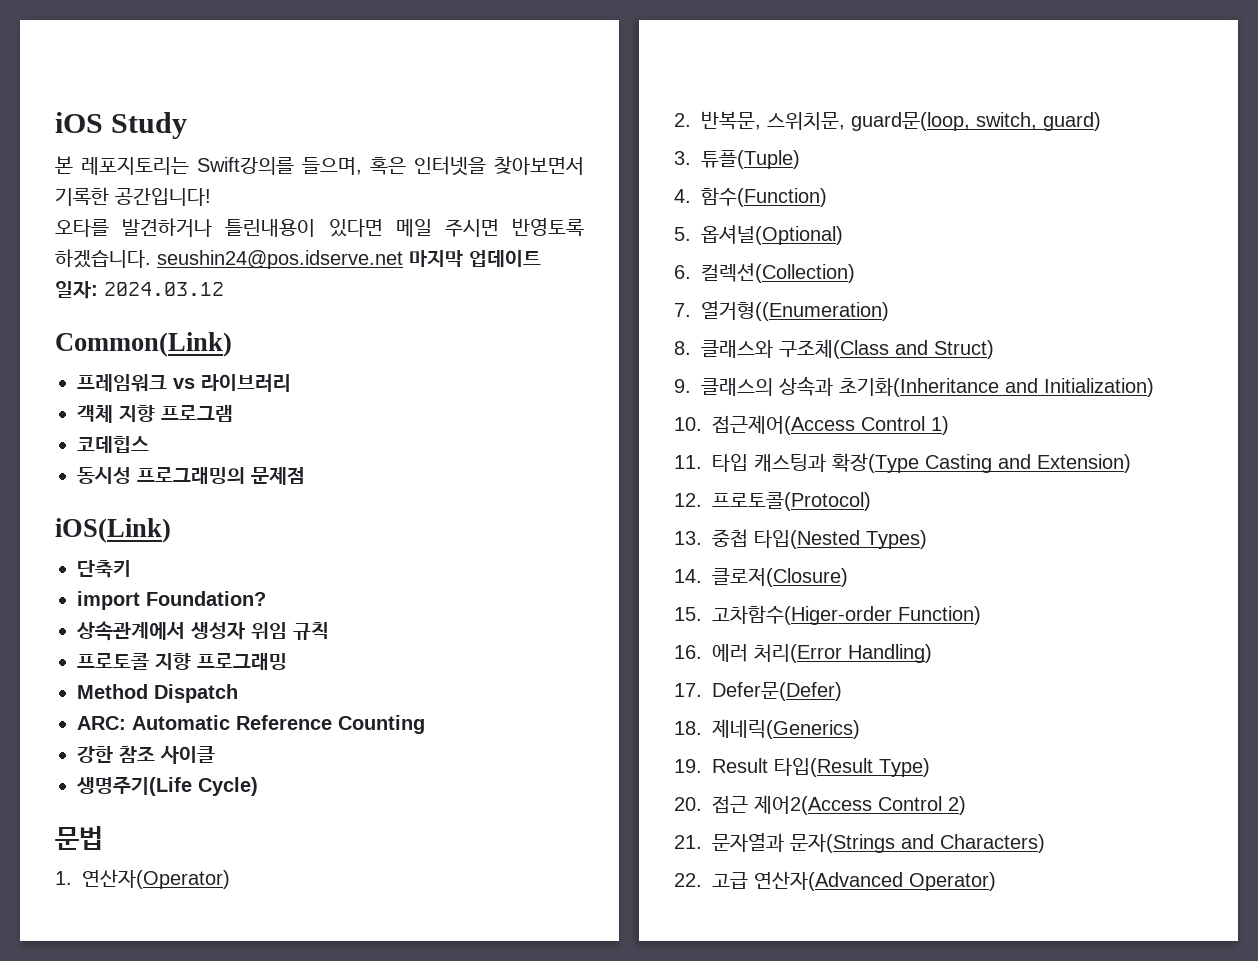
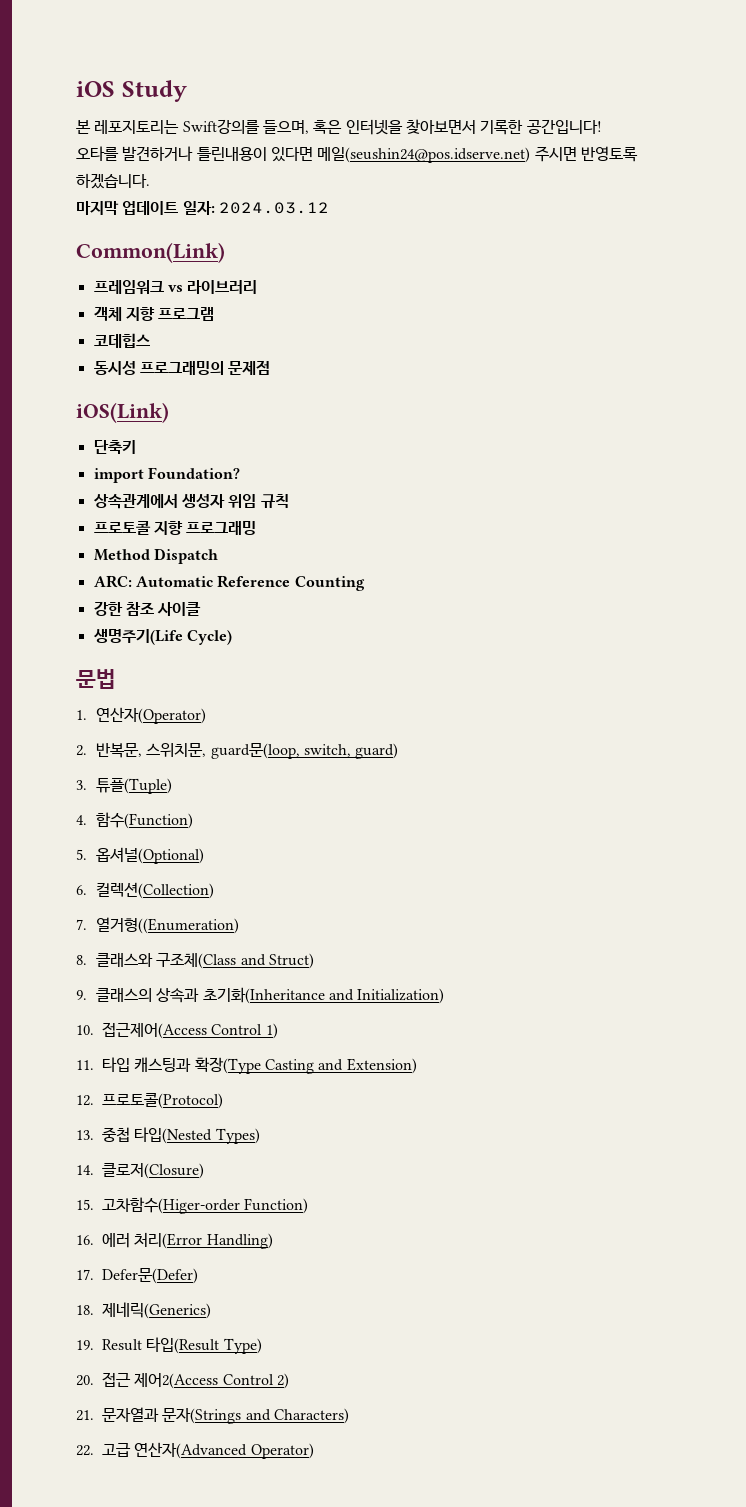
- 오타를 발견하거나 틀린내용이 있다면 메일 주시면 반영토록 하겠습니다. seushin24@pos.idserve.net 마지막 업데이트 일자: 2024.03.12
+ 오타를 발견하거나 틀린내용이 있다면 메일(seushin24@pos.idserve.net) 주시면 반영토록 하겠습니다.
+ 마지막 업데이트 일자: 2024.03.12

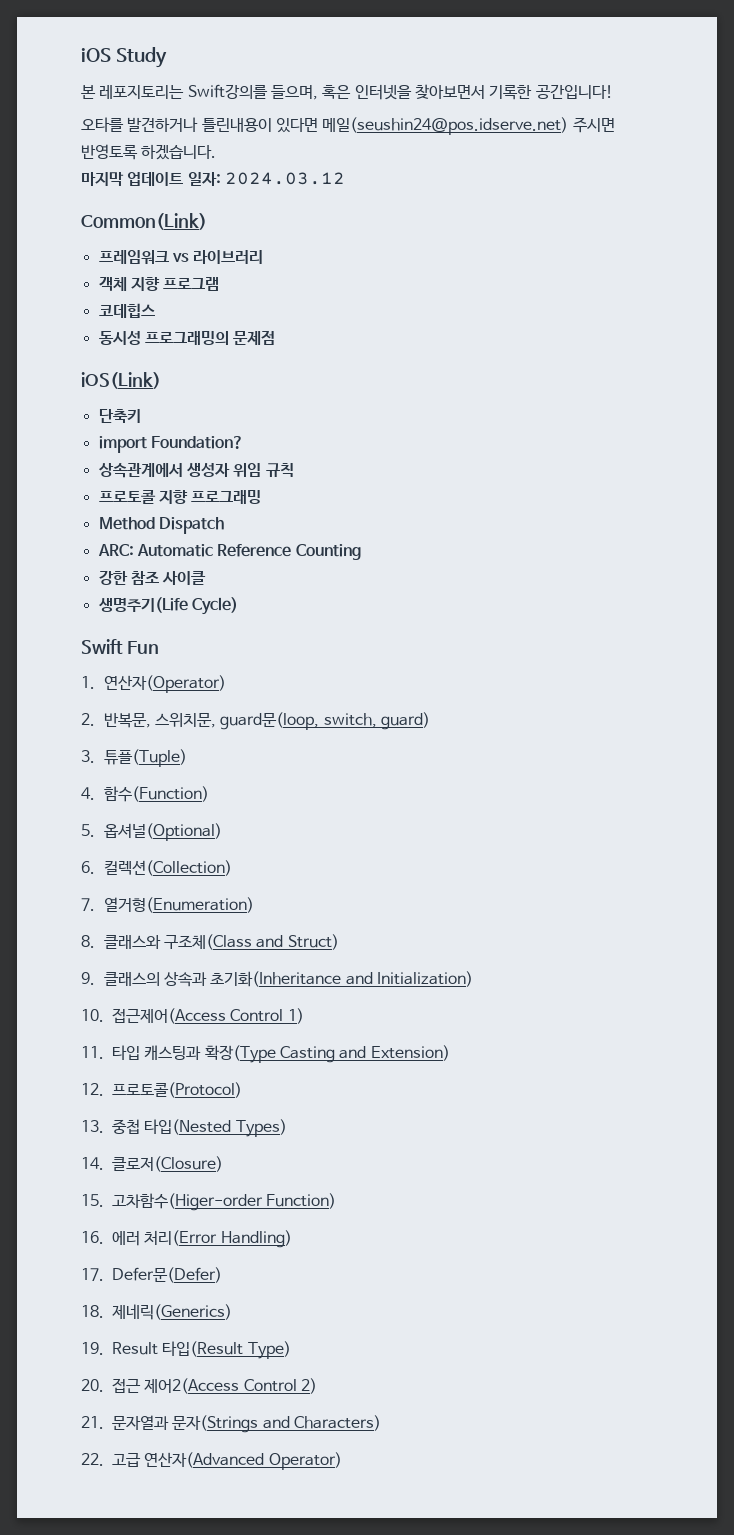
- 문법
+ Swift Fun
- 7. 열거형((Enumeration)
+ 7. 열거형(Enumeration)

